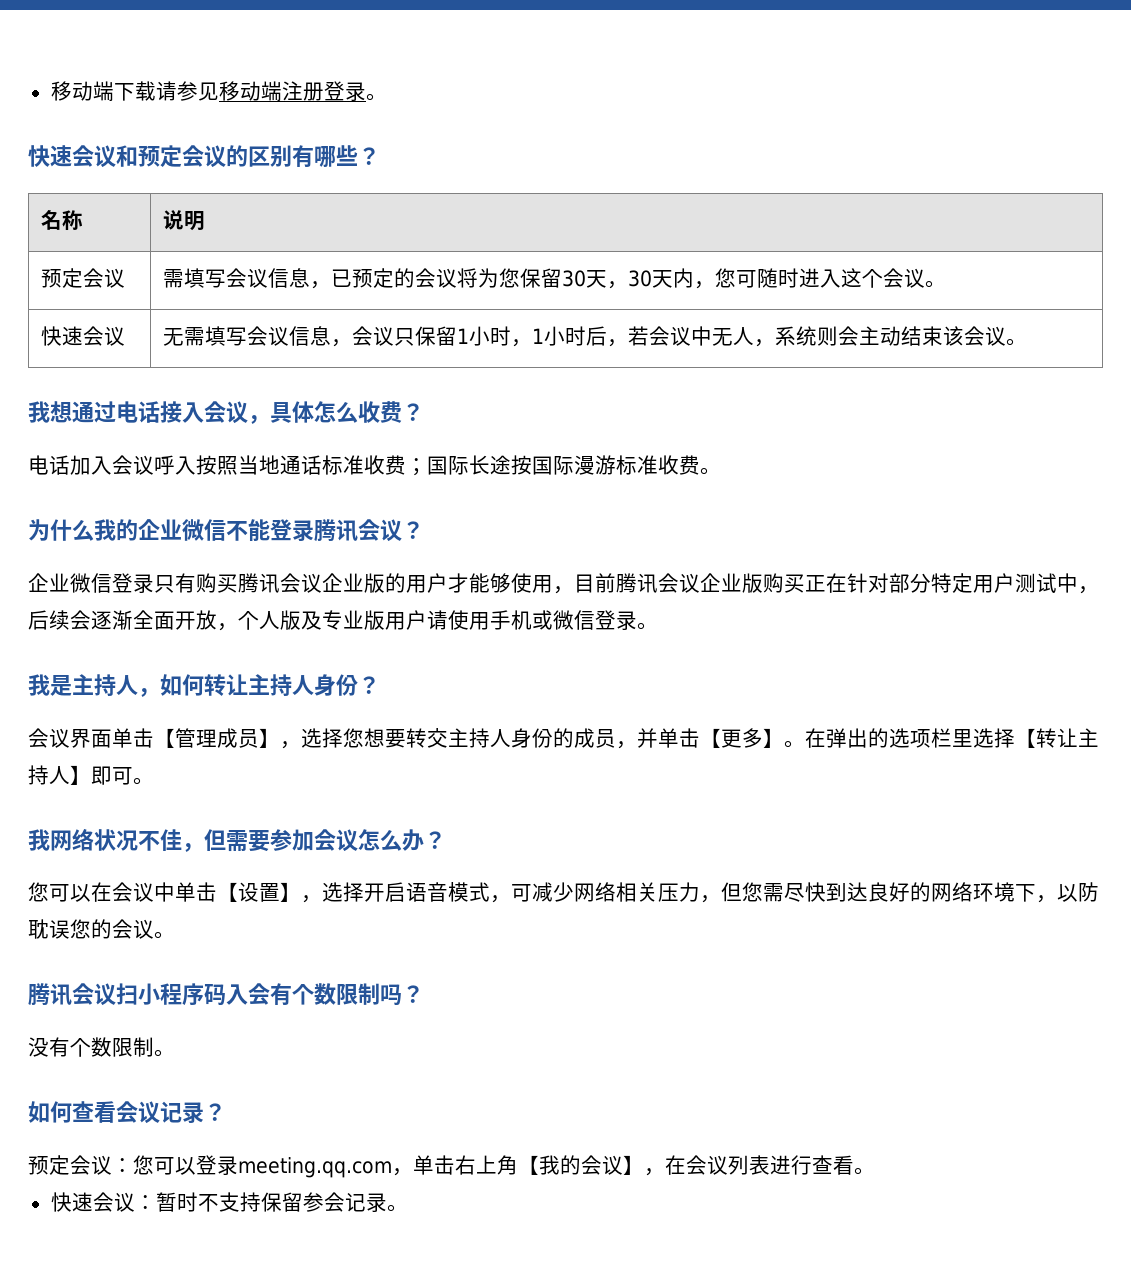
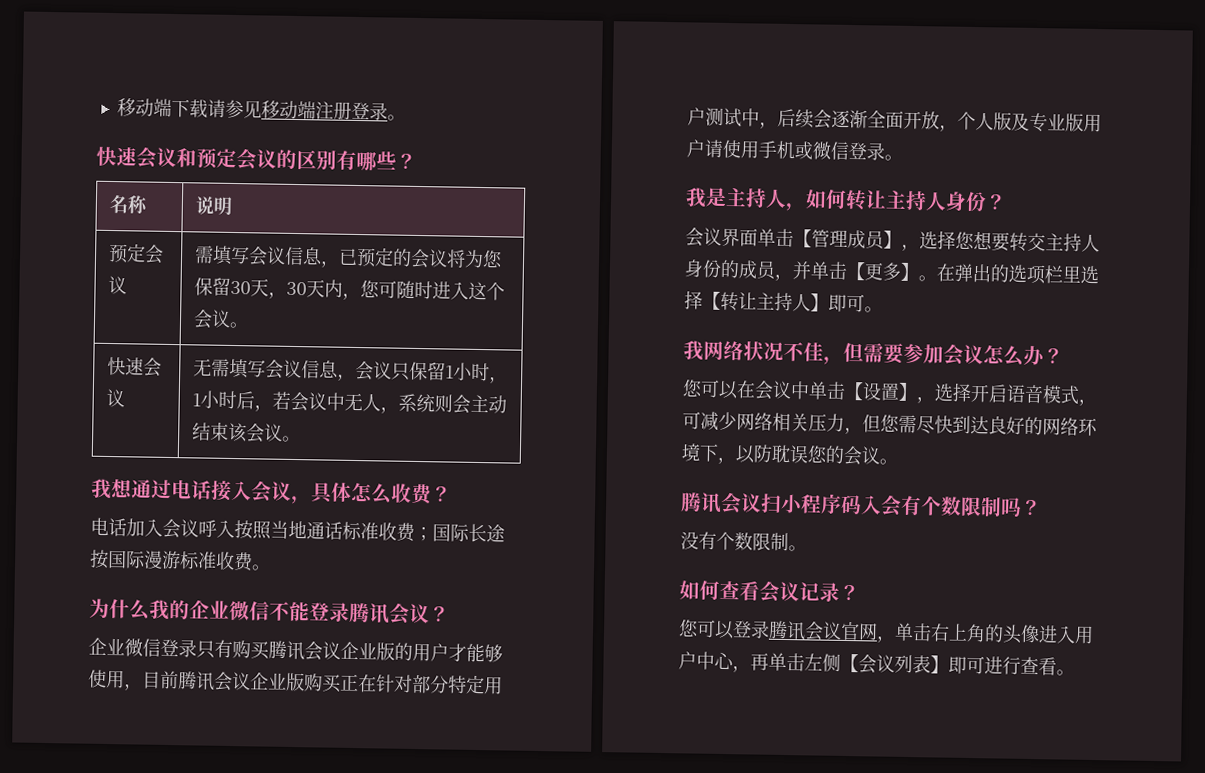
- 预定会议：您可以登录meeting.qq.com，单击右上角【我的会议】，在会议列表进行查看。
+ 您可以登录腾讯会议官网，单击右上角的头像进入用户中心，再单击左侧【会议列表】即可进行查看。
- 快速会议：暂时不支持保留参会记录。

